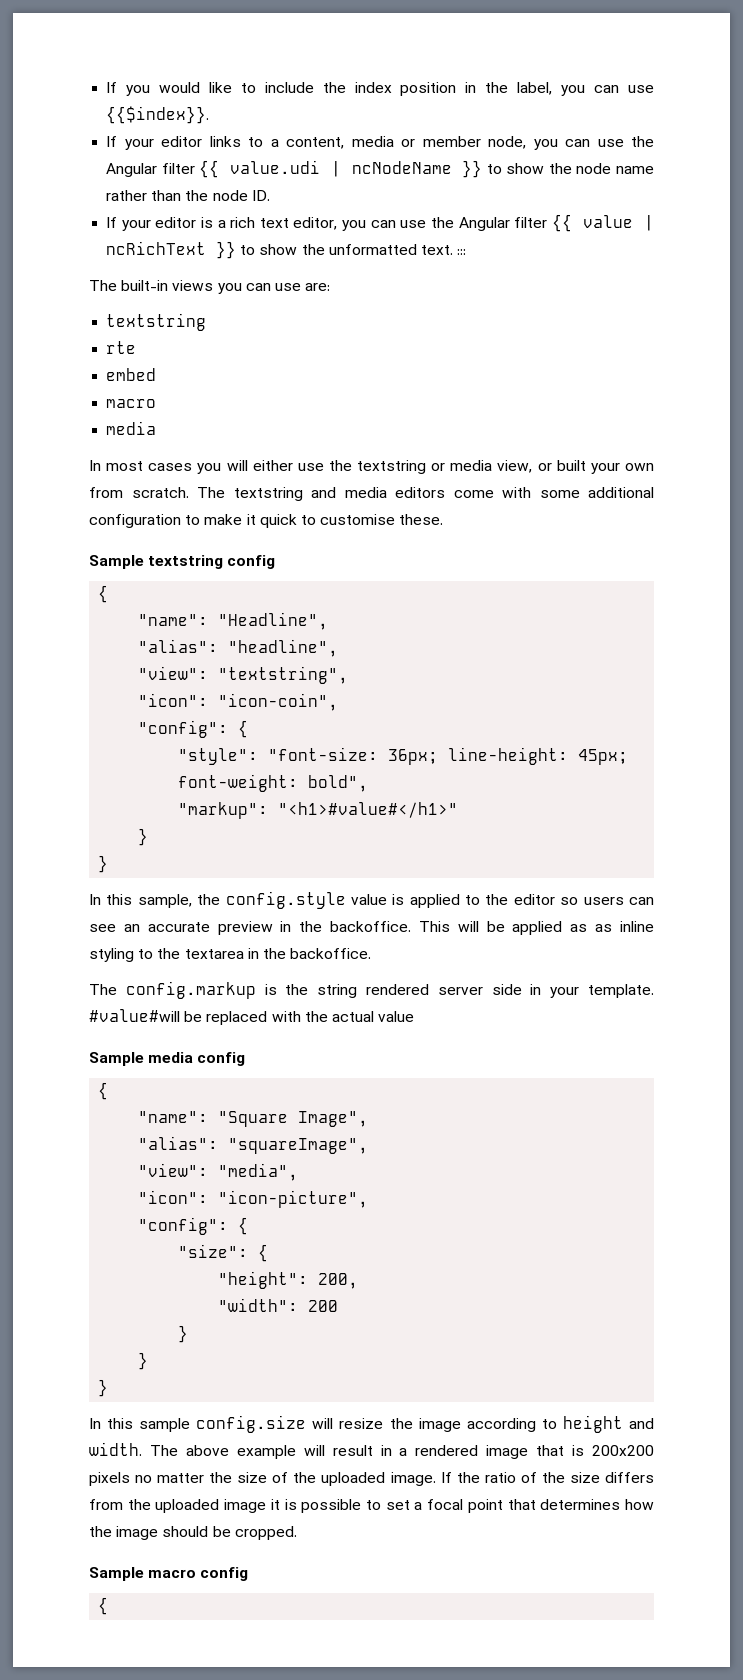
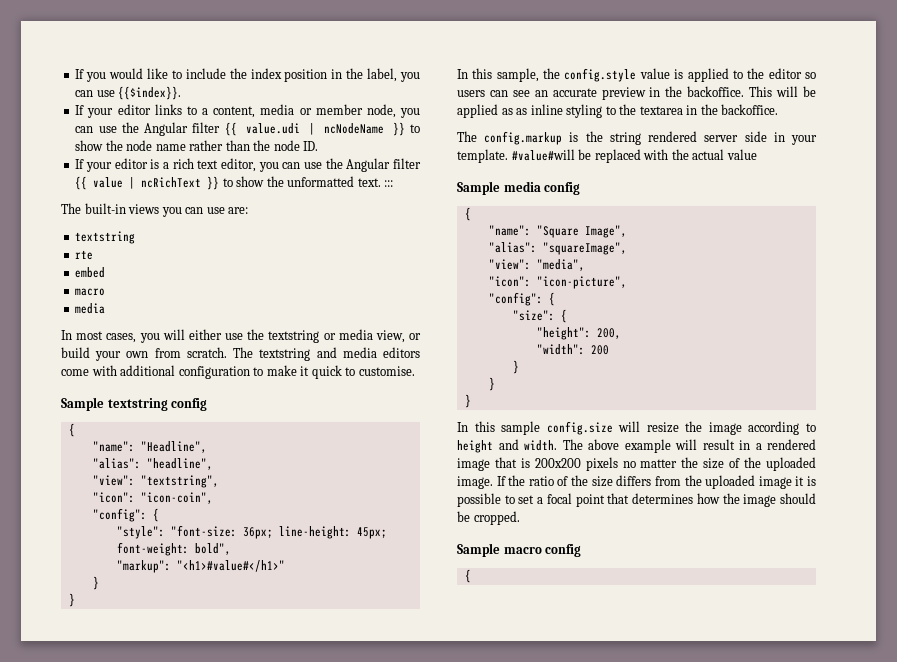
- In most cases you will either use the textstring or media view, or built your own from scratch.
+ In most cases, you will either use the textstring or media view, or build your own from scratch.
- The textstring and media editors come with some additional configuration to make it quick to customise these.
+ The textstring and media editors come with additional configuration to make it quick to customise.

